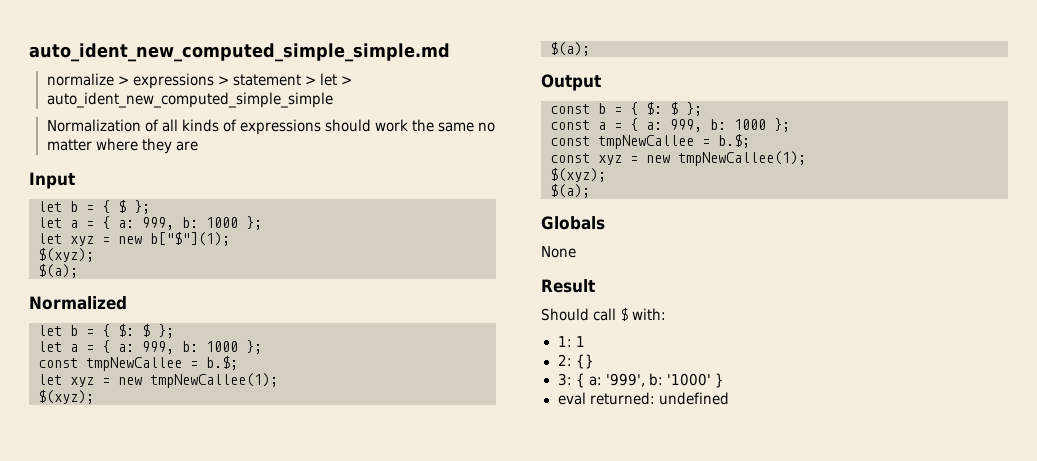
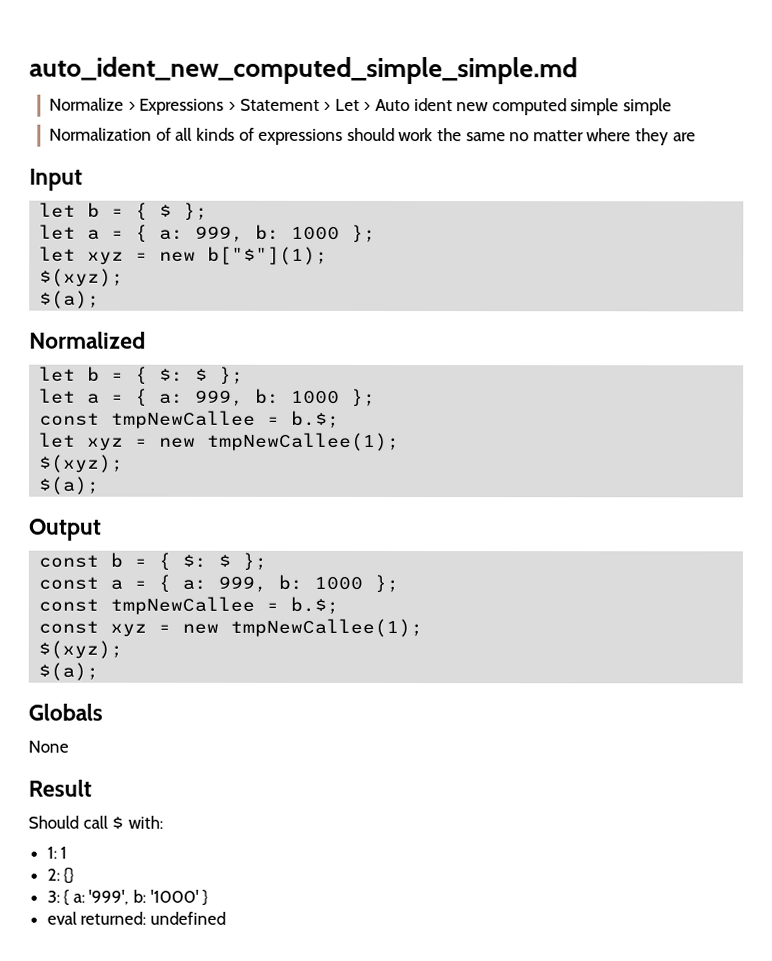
- normalize > expressions > statement > let > auto_ident_new_computed_simple_simple
+ Normalize > Expressions > Statement > Let > Auto ident new computed simple simple

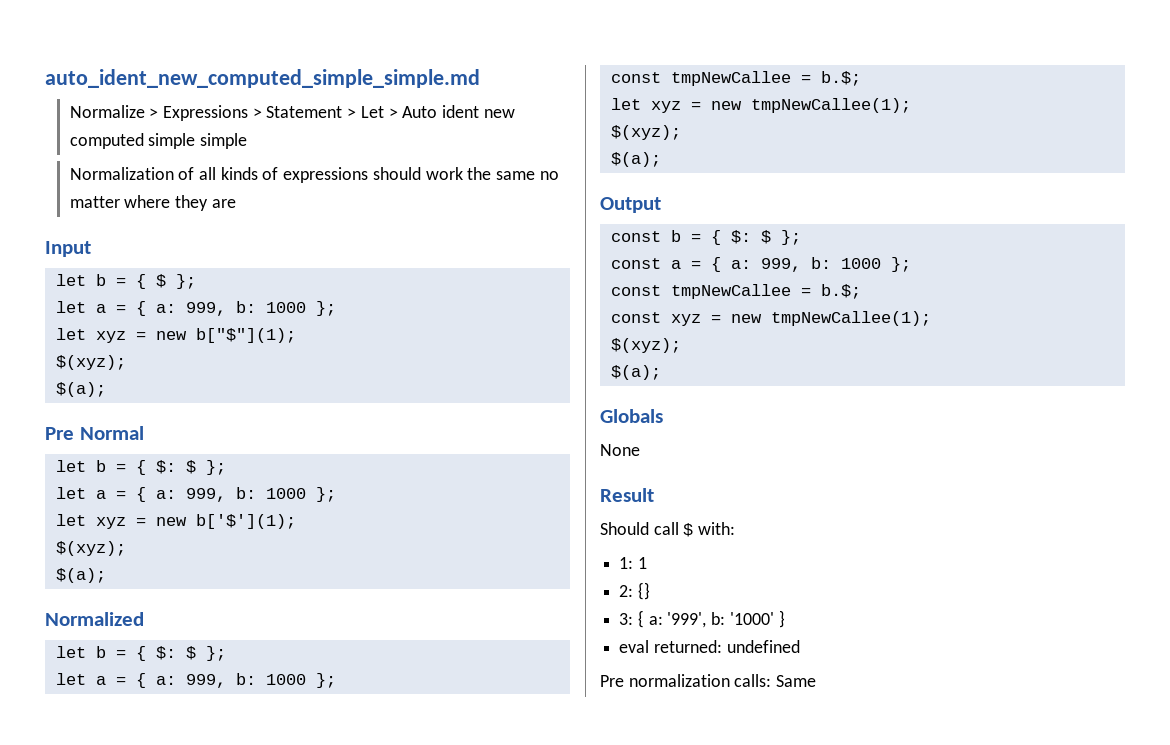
+ Pre Normal
+ let b = { $: $ };
+ let a = { a: 999, b: 1000 };
+ let xyz = new b['$'](1);
+ $(xyz);
+ $(a);
+ Pre normalization calls: Same

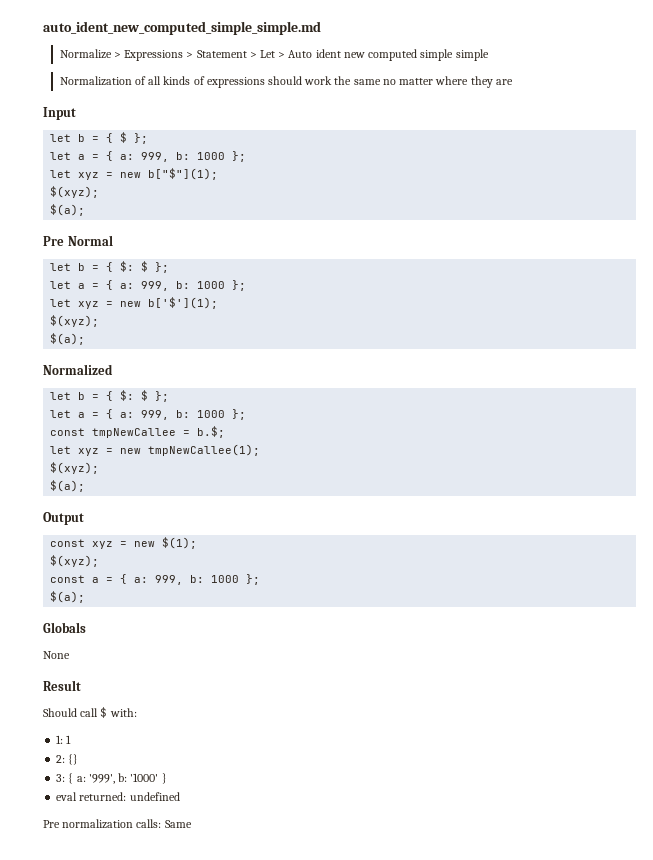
- const b = { $: $ };
+ const xyz = new $(1);
+ $(xyz);
  const a = { a: 999, b: 1000 };
- const tmpNewCallee = b.$;
- const xyz = new tmpNewCallee(1);
- $(xyz);

